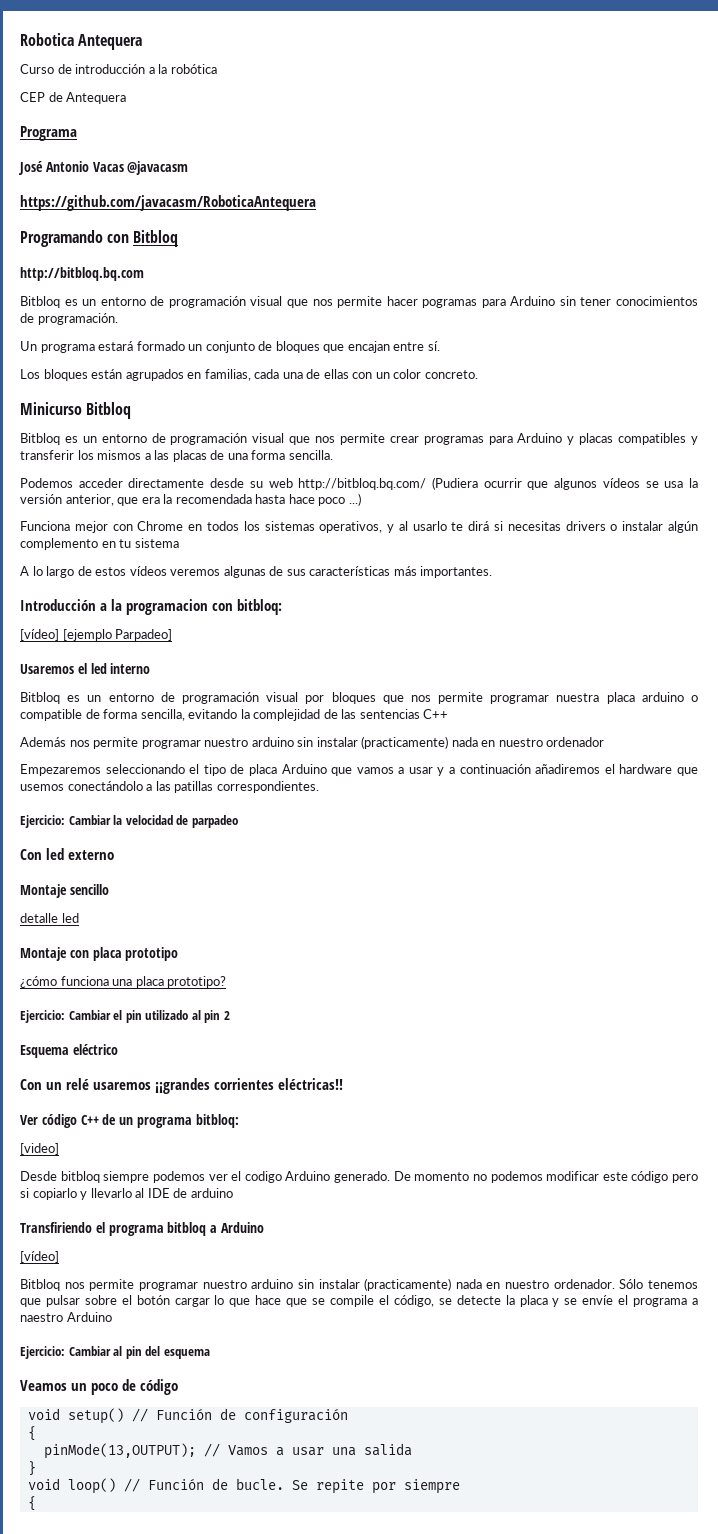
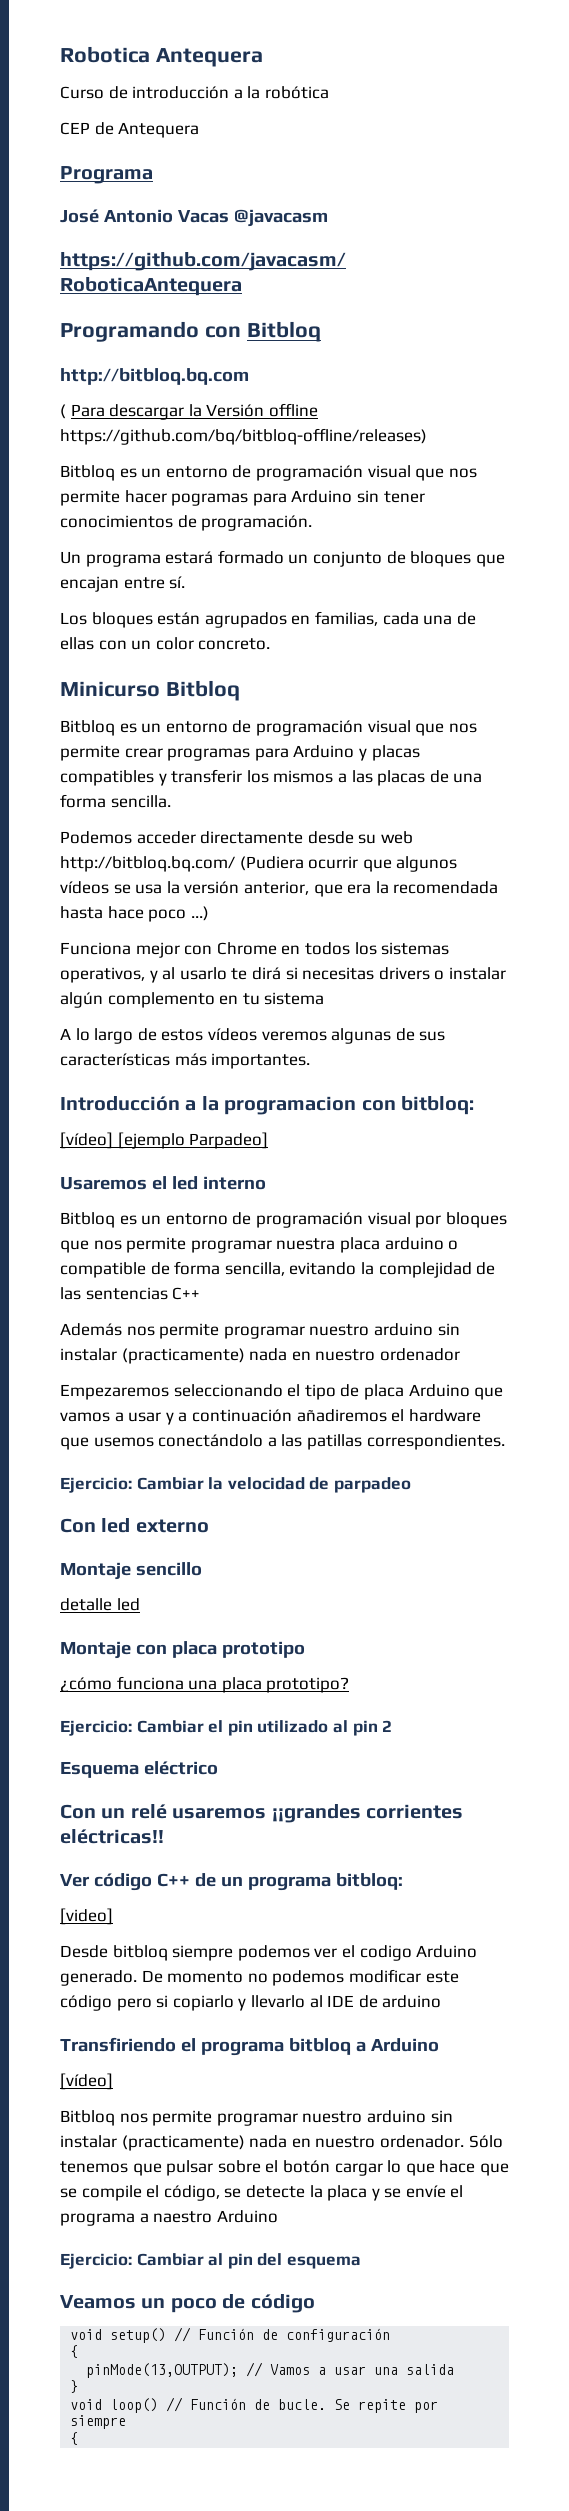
+ ( Para descargar la Versión offline https://github.com/bq/bitbloq-offline/releases)

